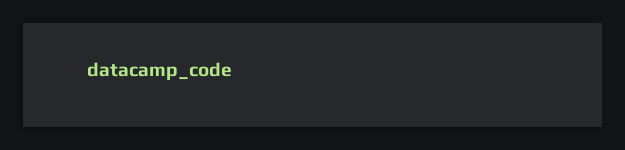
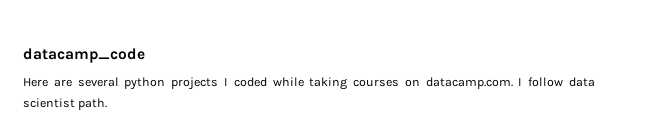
+ Here are several python projects I coded while taking courses on datacamp.com. I follow data scientist path.

